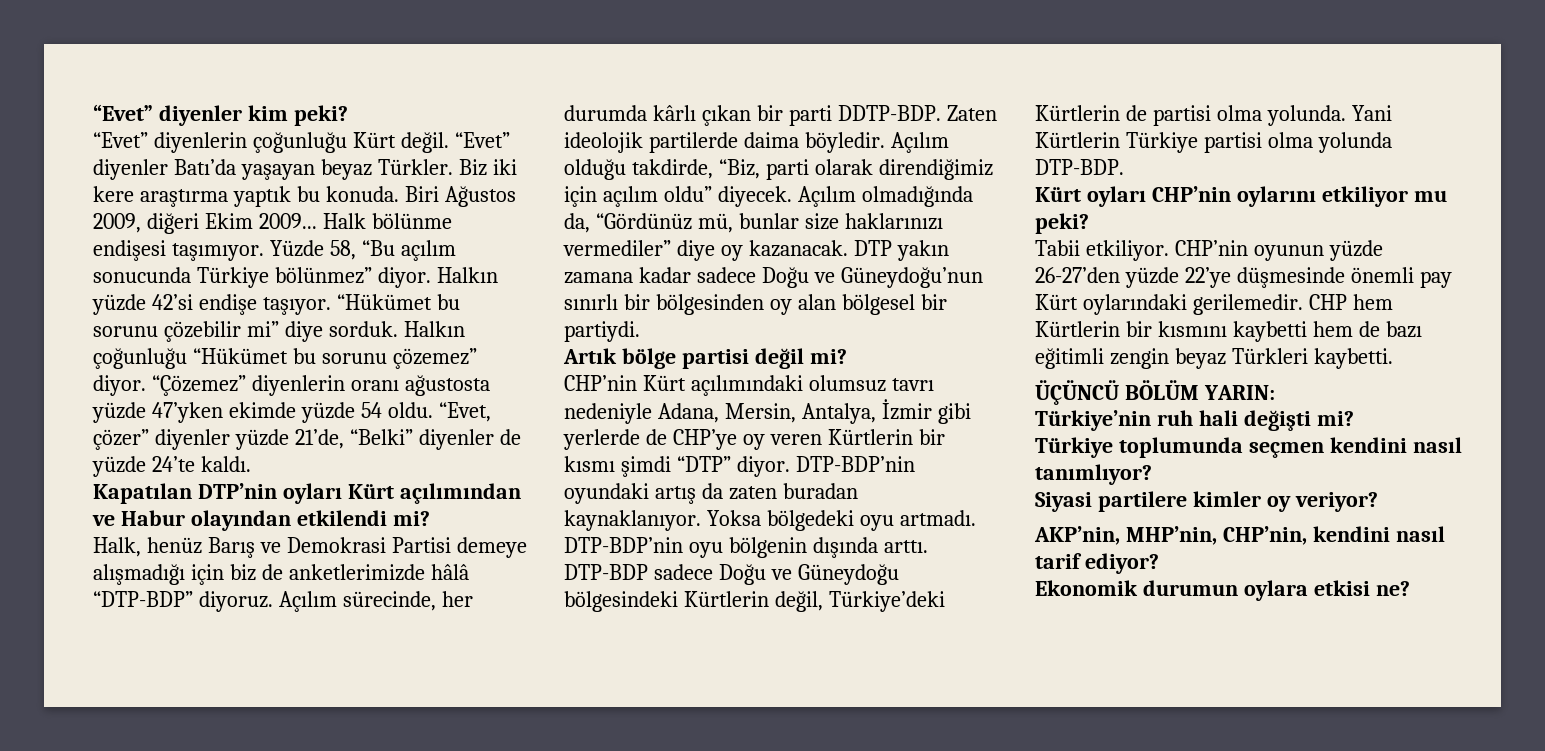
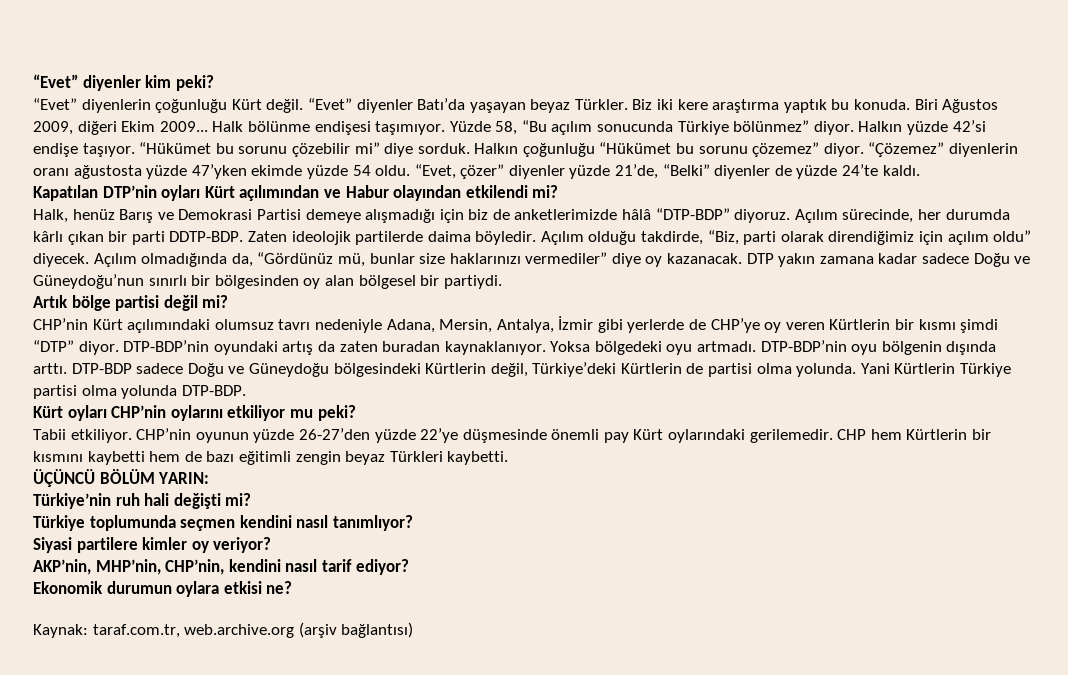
+ Kaynak: taraf.com.tr, web.archive.org (arşiv bağlantısı)

